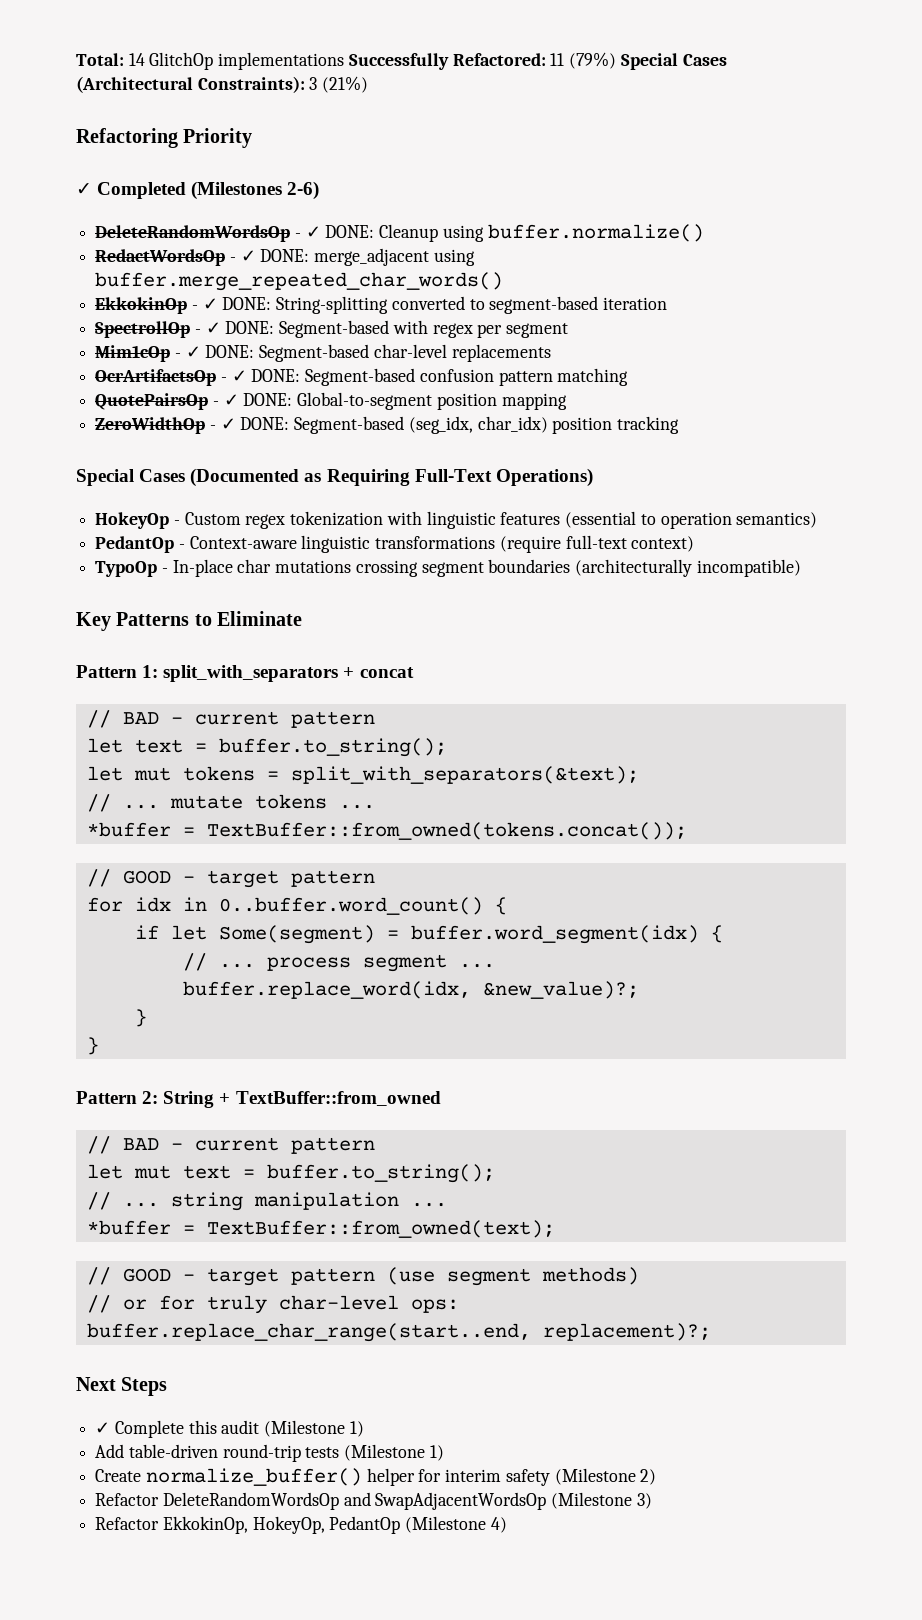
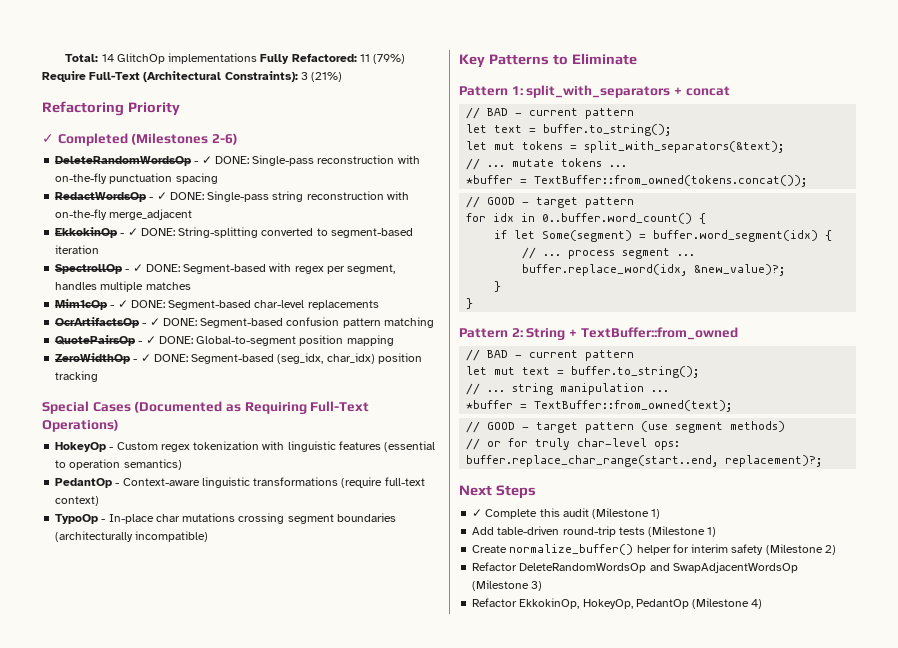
- Total: 14 GlitchOp implementations Successfully Refactored: 11 (79%) Special Cases (Architectural Constraints): 3 (21%)
+ Total: 14 GlitchOp implementations Fully Refactored: 11 (79%) Require Full-Text (Architectural Constraints): 3 (21%)
- DeleteRandomWordsOp - ✓ DONE: Cleanup using buffer.normalize()
+ DeleteRandomWordsOp - ✓ DONE: Single-pass reconstruction with on-the-fly punctuation spacing
- RedactWordsOp - ✓ DONE: merge_adjacent using buffer.merge_repeated_char_words()
+ RedactWordsOp - ✓ DONE: Single-pass string reconstruction with on-the-fly merge_adjacent
- SpectrollOp - ✓ DONE: Segment-based with regex per segment
+ SpectrollOp - ✓ DONE: Segment-based with regex per segment, handles multiple matches

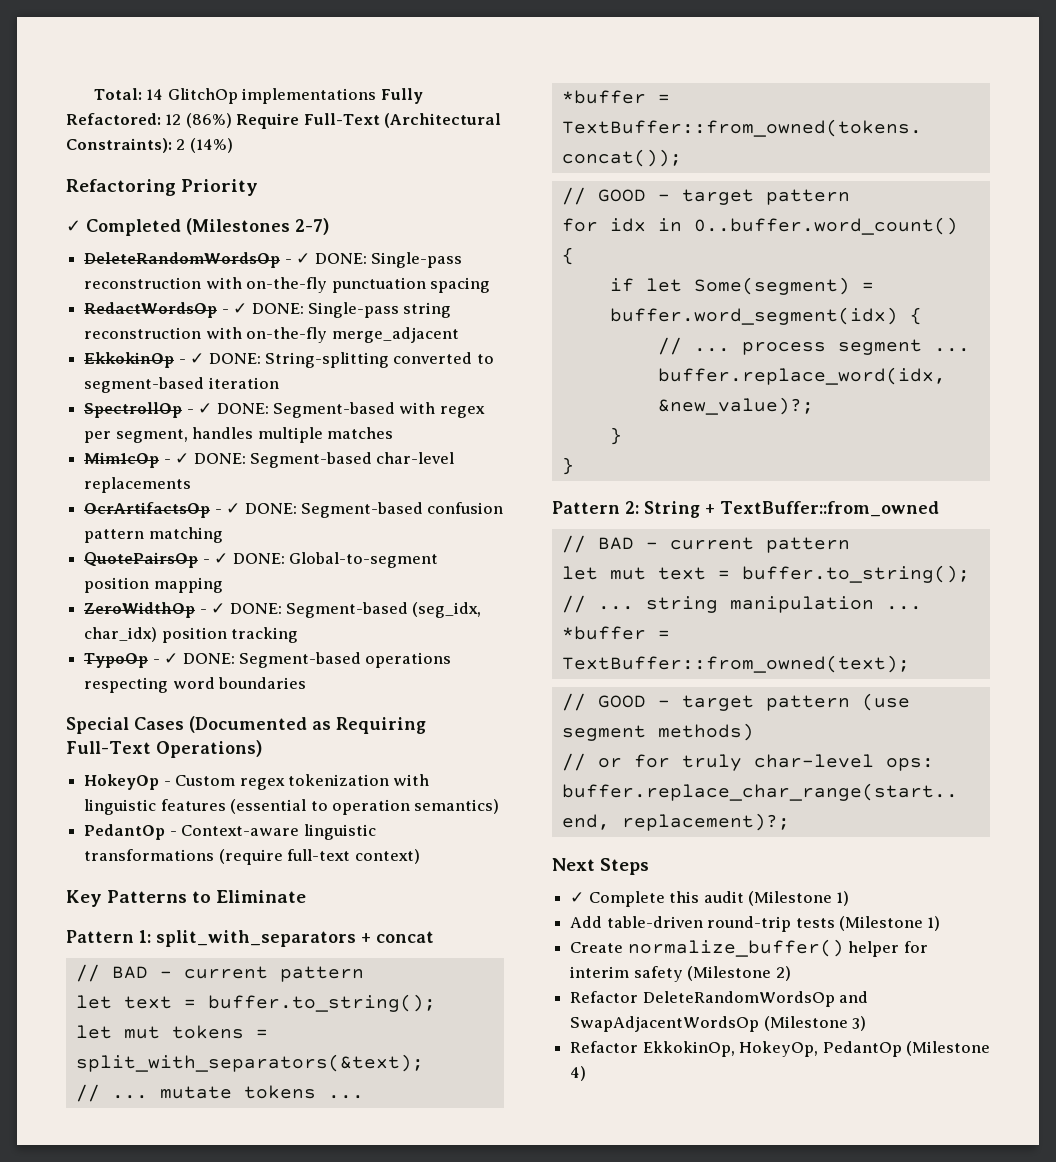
- Total: 14 GlitchOp implementations Fully Refactored: 11 (79%) Require Full-Text (Architectural Constraints): 3 (21%)
+ Total: 14 GlitchOp implementations Fully Refactored: 12 (86%) Require Full-Text (Architectural Constraints): 2 (14%)
- ✓ Completed (Milestones 2-6)
+ ✓ Completed (Milestones 2-7)
+ TypoOp - ✓ DONE: Segment-based operations respecting word boundaries
- TypoOp - In-place char mutations crossing segment boundaries (architecturally incompatible)

